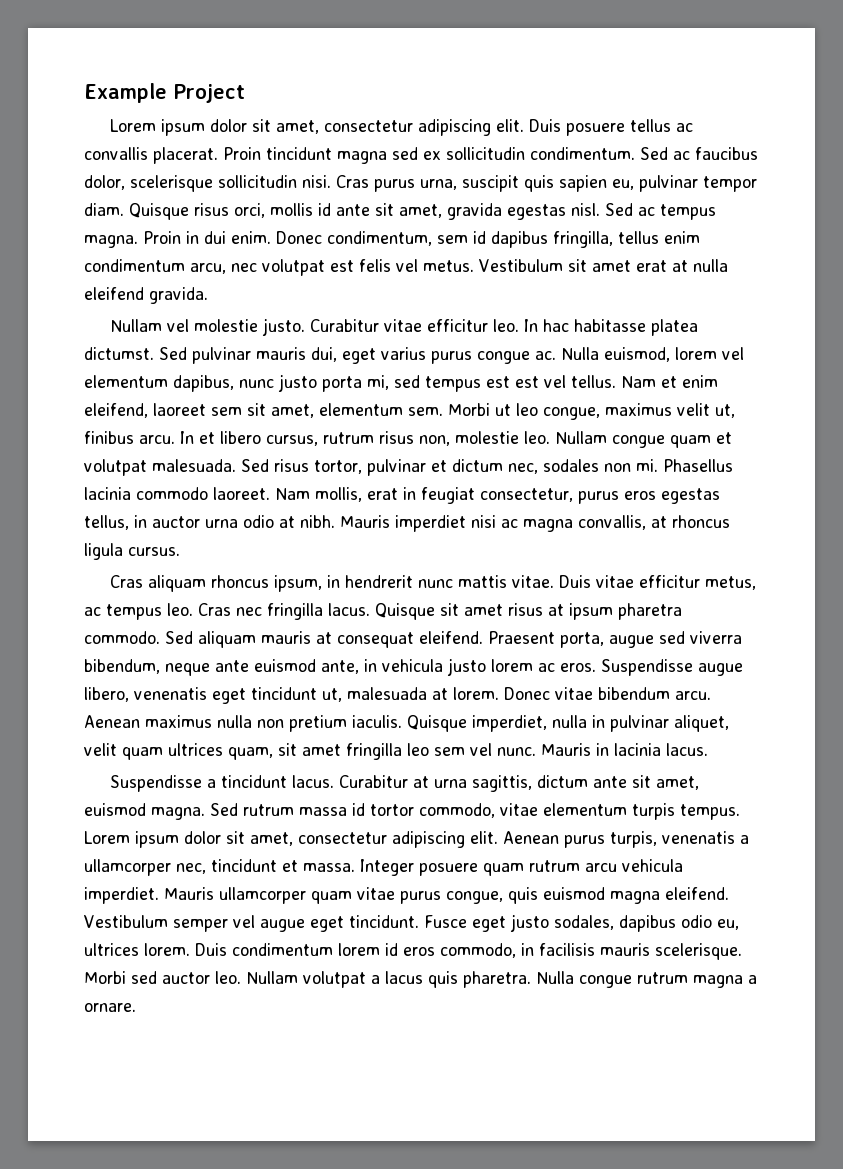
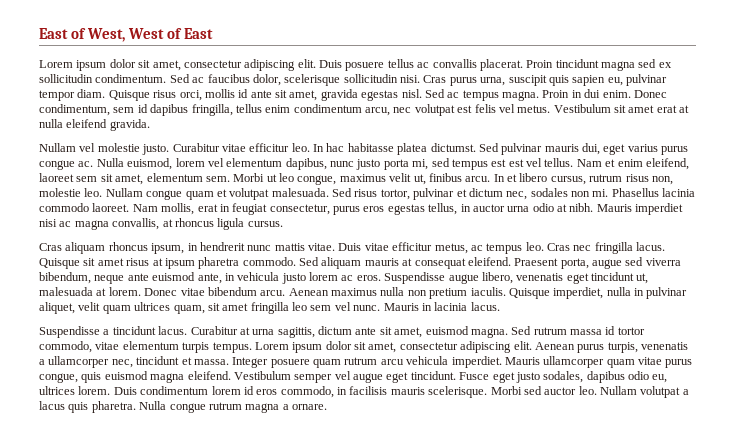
- Example Project
+ East of West, West of East

